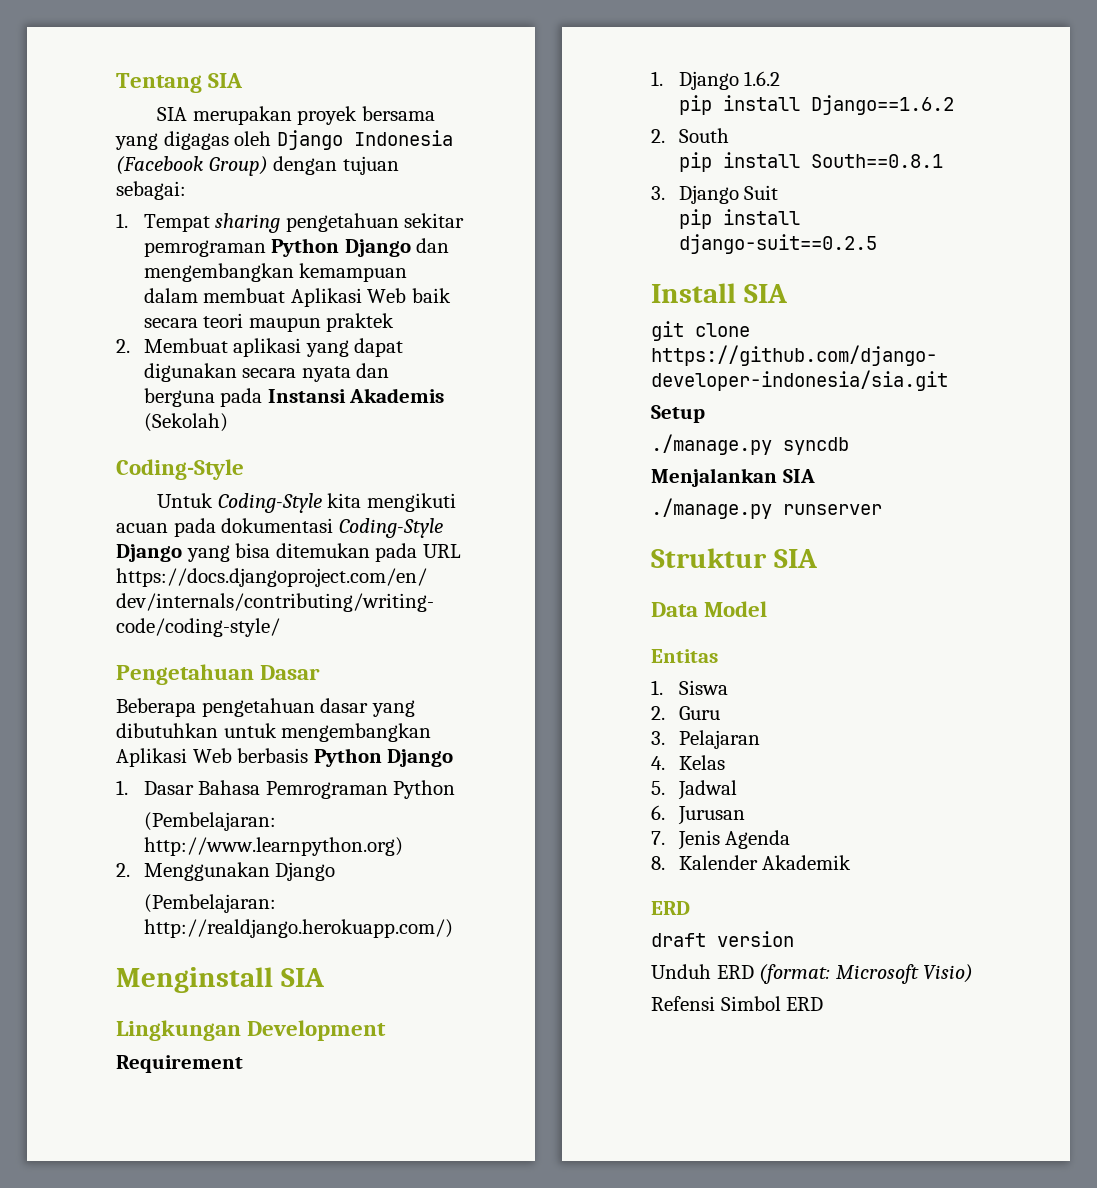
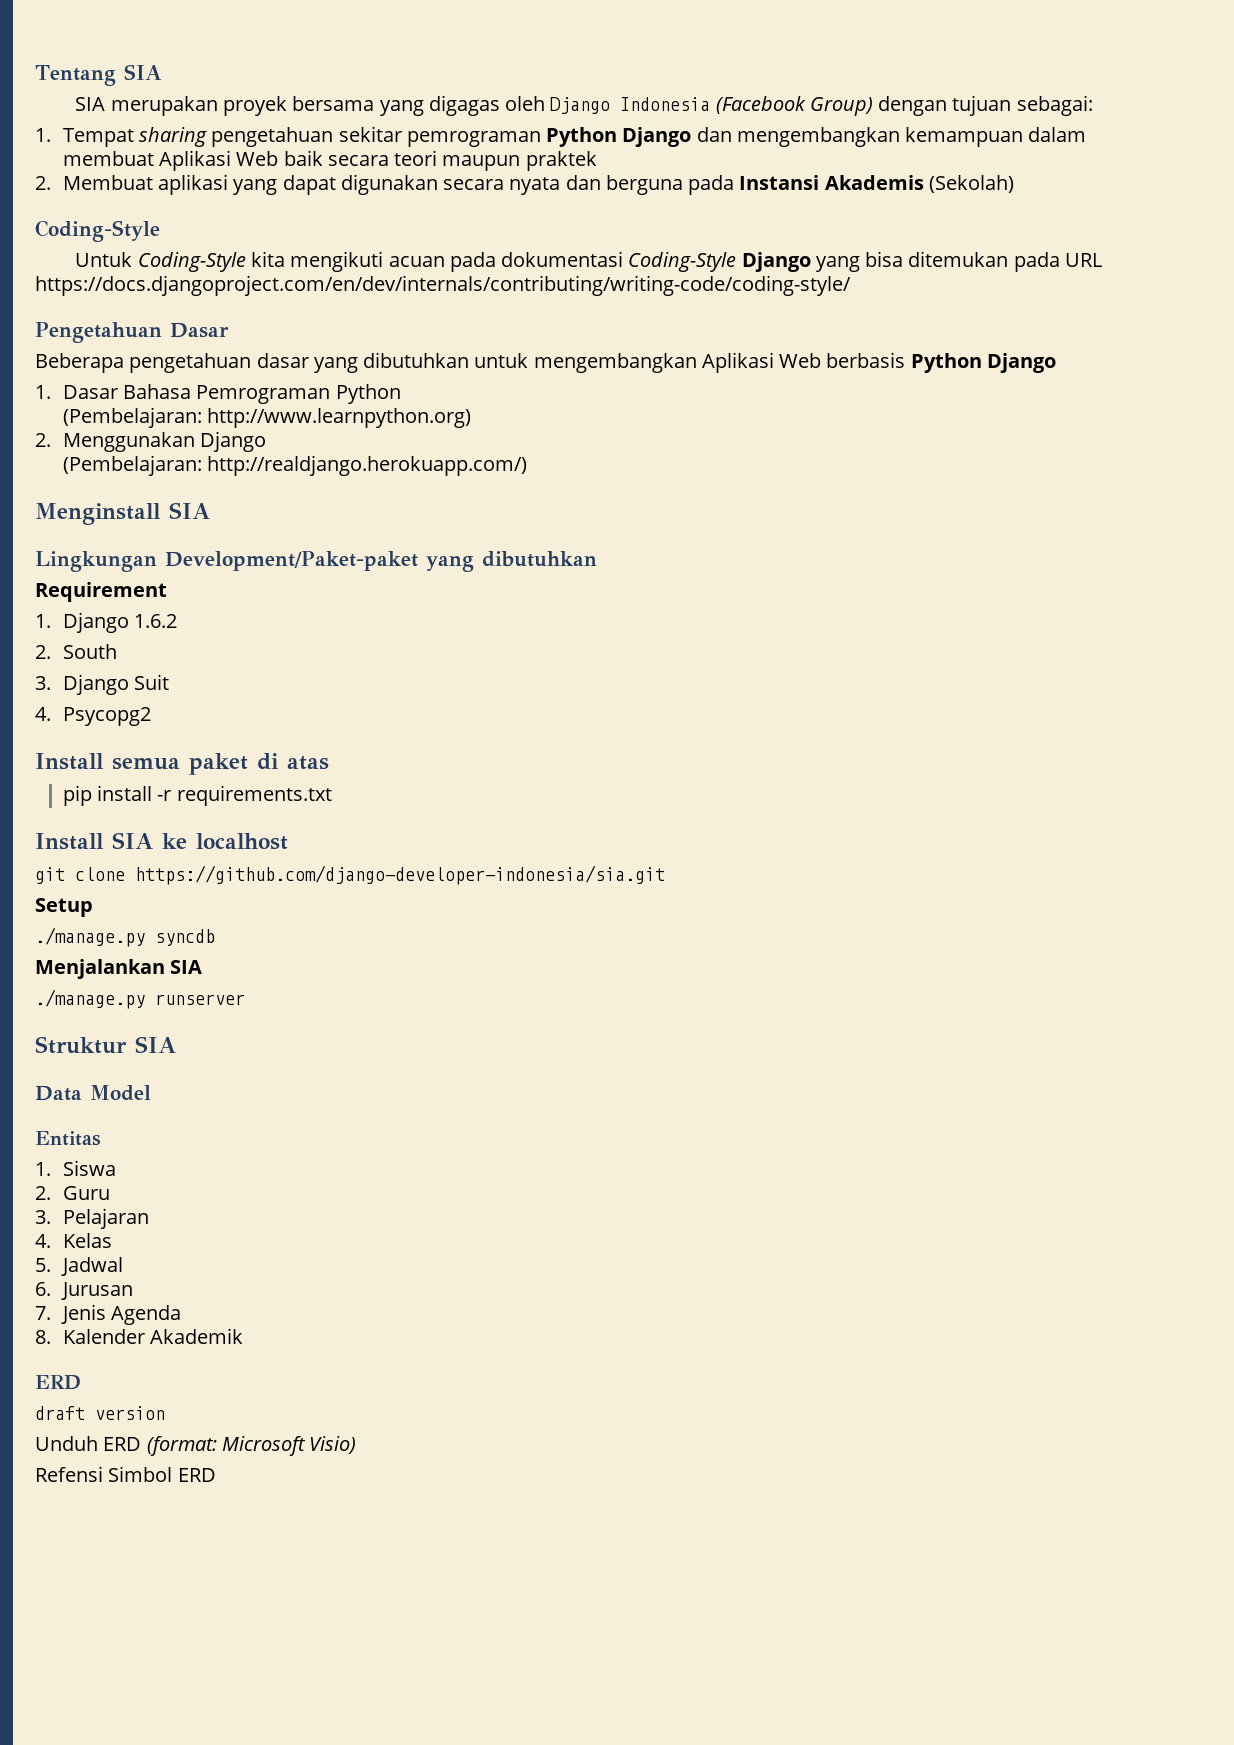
- Lingkungan Development
+ Lingkungan Development/Paket-paket yang dibutuhkan
- pip install Django==1.6.2
- pip install South==0.8.1
- pip install django-suit==0.2.5
+ 4. Psycopg2
+ Install semua paket di atas
+ pip install -r requirements.txt
- Install SIA
+ Install SIA ke localhost

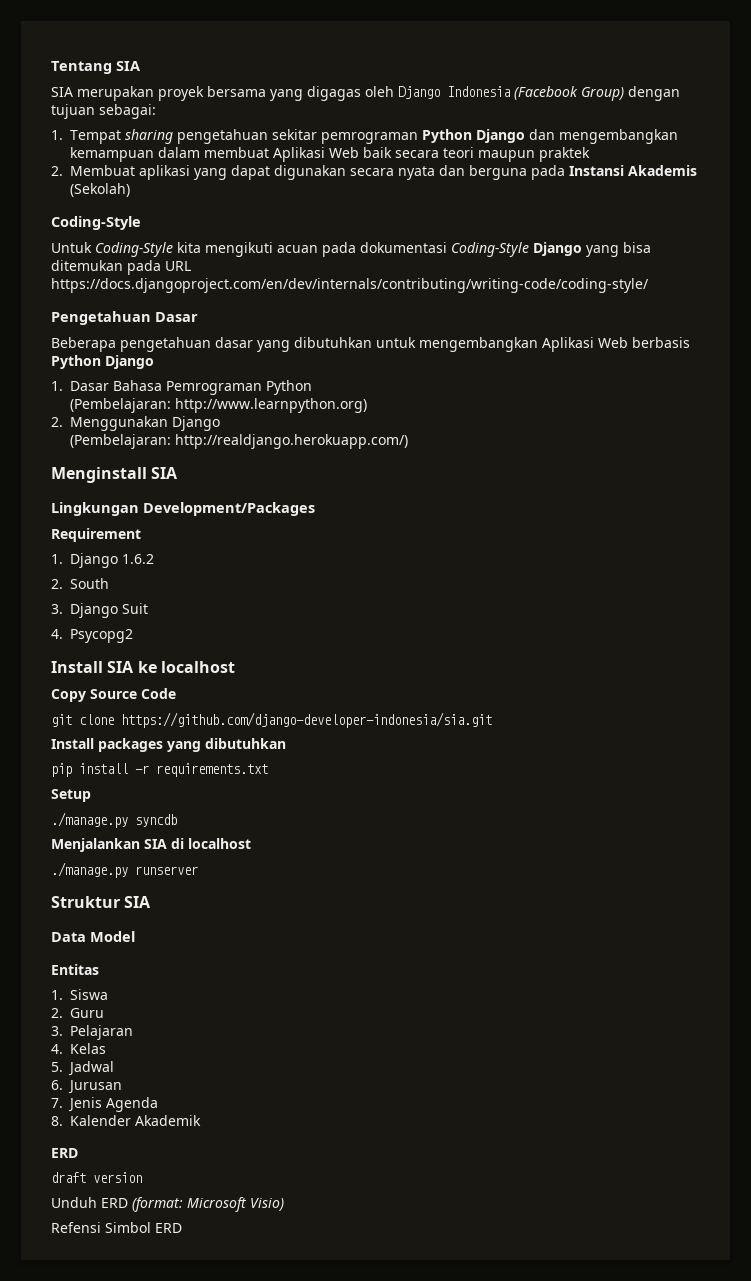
- Lingkungan Development/Paket-paket yang dibutuhkan
+ Lingkungan Development/Packages
- Install semua paket di atas
+ Install SIA ke localhost
+ Copy Source Code
+ git clone https://github.com/django-developer-indonesia/sia.git
+ Install packages yang dibutuhkan
  pip install -r requirements.txt
- Install SIA ke localhost
- git clone https://github.com/django-developer-indonesia/sia.git
- Menjalankan SIA
+ Menjalankan SIA di localhost

